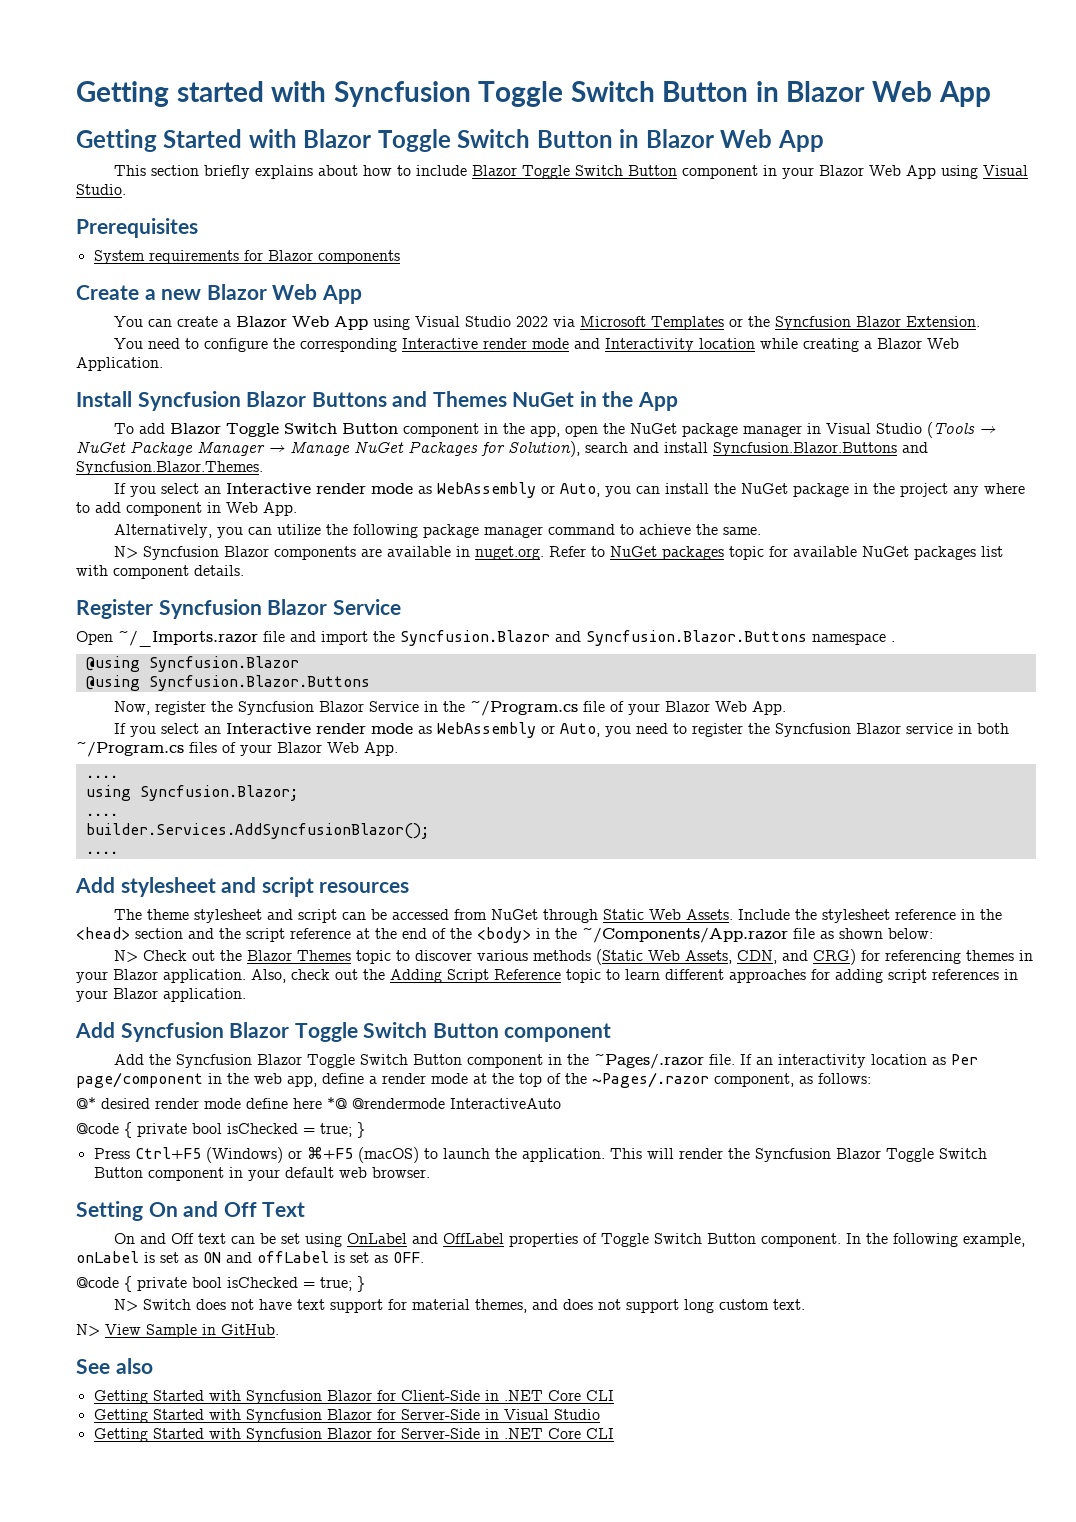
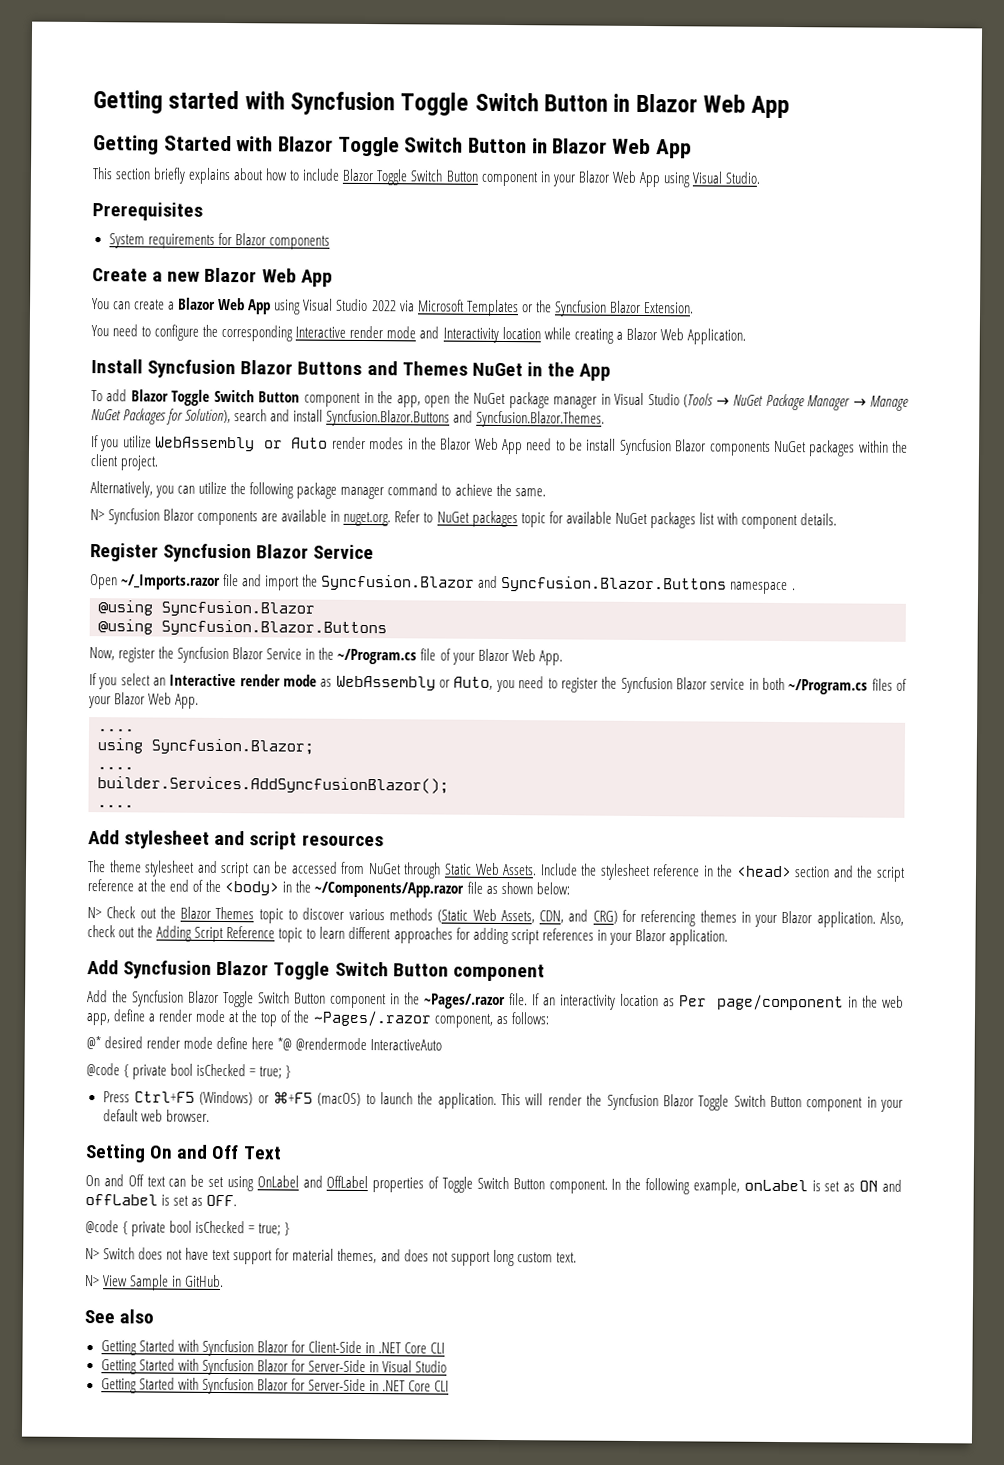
- If you select an Interactive render mode as WebAssembly or Auto, you can install the NuGet package in the project any where to add component in Web App.
+ If you utilize WebAssembly or Auto render modes in the Blazor Web App need to be install Syncfusion Blazor components NuGet packages within the client project.

